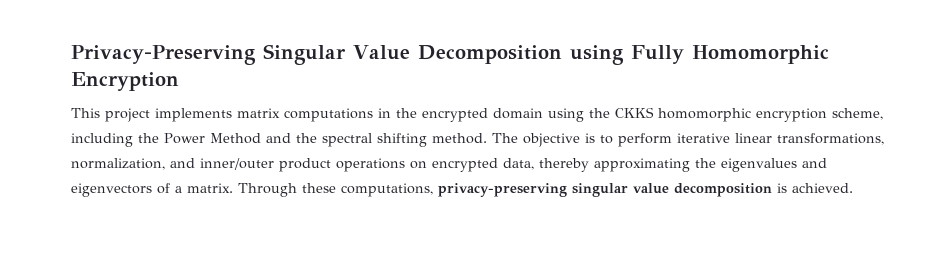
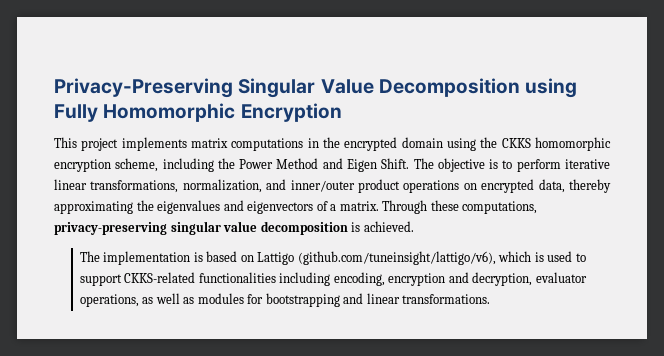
- This project implements matrix computations in the encrypted domain using the CKKS homomorphic encryption scheme, including the Power Method and the spectral shifting method.
+ This project implements matrix computations in the encrypted domain using the CKKS homomorphic encryption scheme, including the Power Method and Eigen Shift.
+ The implementation is based on Lattigo (github.com/tuneinsight/lattigo/v6), which is used to support CKKS-related functionalities including encoding, encryption and decryption, evaluator operations, as well as modules for bootstrapping and linear transformations.

